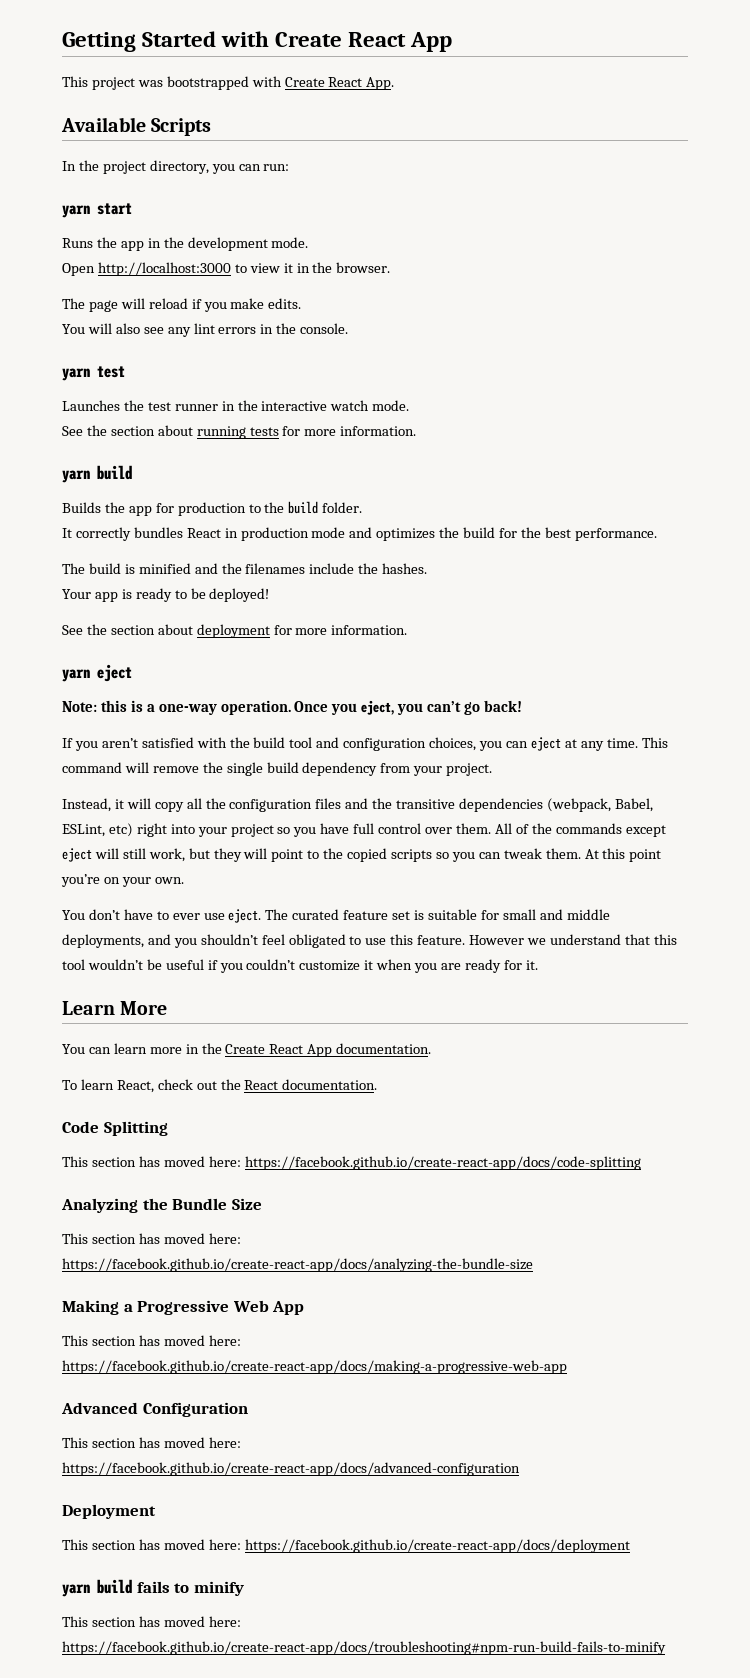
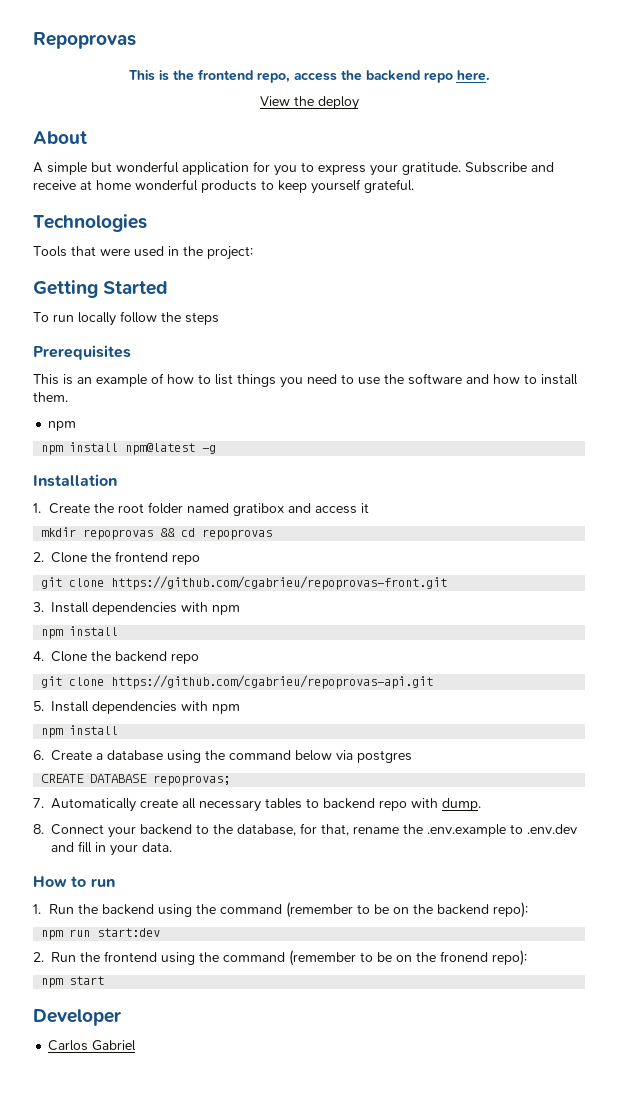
- Getting Started with Create React App
- This project was bootstrapped with Create React App.
- Available Scripts
- In the project directory, you can run:
- yarn start
- Runs the app in the development mode.
- Open http://localhost:3000 to view it in the browser.
- The page will reload if you make edits.
- You will also see any lint errors in the console.
- yarn test
- Launches the test runner in the interactive watch mode.
- See the section about running tests for more information.
- yarn build
- Builds the app for production to the build folder.
- It correctly bundles React in production mode and optimizes the build for the best performance.
- The build is minified and the filenames include the hashes.
- Your app is ready to be deployed!
- See the section about deployment for more information.
- yarn eject
- Note: this is a one-way operation. Once you eject, you can’t go back!
- If you aren’t satisfied with the build tool and configuration choices, you can eject at any time. This command will remove the single build dependency from your project.
- Instead, it will copy all the configuration files and the transitive dependencies (webpack, Babel, ESLint, etc) right into your project so you have full control over them. All of the commands except eject will still work, but they will point to the copied scripts so you can tweak them. At this point you’re on your own.
- You don’t have to ever use eject. The curated feature set is suitable for small and middle deployments, and you shouldn’t feel obligated to use this feature. However we understand that this tool wouldn’t be useful if you couldn’t customize it when you are ready for it.
- Learn More
- You can learn more in the Create React App documentation.
- To learn React, check out the React documentation.
- Code Splitting
- This section has moved here: https://facebook.github.io/create-react-app/docs/code-splitting
- Analyzing the Bundle Size
- This section has moved here: https://facebook.github.io/create-react-app/docs/analyzing-the-bundle-size
- Making a Progressive Web App
- This section has moved here: https://facebook.github.io/create-react-app/docs/making-a-progressive-web-app
- Advanced Configuration
- This section has moved here: https://facebook.github.io/create-react-app/docs/advanced-configuration
- Deployment
- This section has moved here: https://facebook.github.io/create-react-app/docs/deployment
- yarn build fails to minify
- This section has moved here: https://facebook.github.io/create-react-app/docs/troubleshooting#npm-run-build-fails-to-minify
+ Repoprovas
+ This is the frontend repo, access the backend repo here.
+ View the deploy
+ About
+ A simple but wonderful application for you to express your gratitude. Subscribe and receive at home wonderful products to keep yourself grateful.
+ Technologies
+ Tools that were used in the project:
+ Getting Started
+ To run locally follow the steps
+ Prerequisites
+ This is an example of how to list things you need to use the software and how to install them.
+ npm
+ npm install npm@latest -g
+ Installation
+ 1. Create the root folder named gratibox and access it
+ mkdir repoprovas && cd repoprovas
+ 2. Clone the frontend repo
+ git clone https://github.com/cgabrieu/repoprovas-front.git
+ 3. Install dependencies with npm
+ npm install
+ 4. Clone the backend repo
+ git clone https://github.com/cgabrieu/repoprovas-api.git
+ 5. Install dependencies with npm
+ npm install
+ 6. Create a database using the command below via postgres
+ CREATE DATABASE repoprovas;
+ 7. Automatically create all necessary tables to backend repo with dump.
+ 8. Connect your backend to the database, for that, rename the .env.example to .env.dev and fill in your data.
+ How to run
+ 1. Run the backend using the command (remember to be on the backend repo):
+ npm run start:dev
+ 2. Run the frontend using the command (remember to be on the fronend repo):
+ npm start
+ Developer
+ Carlos Gabriel

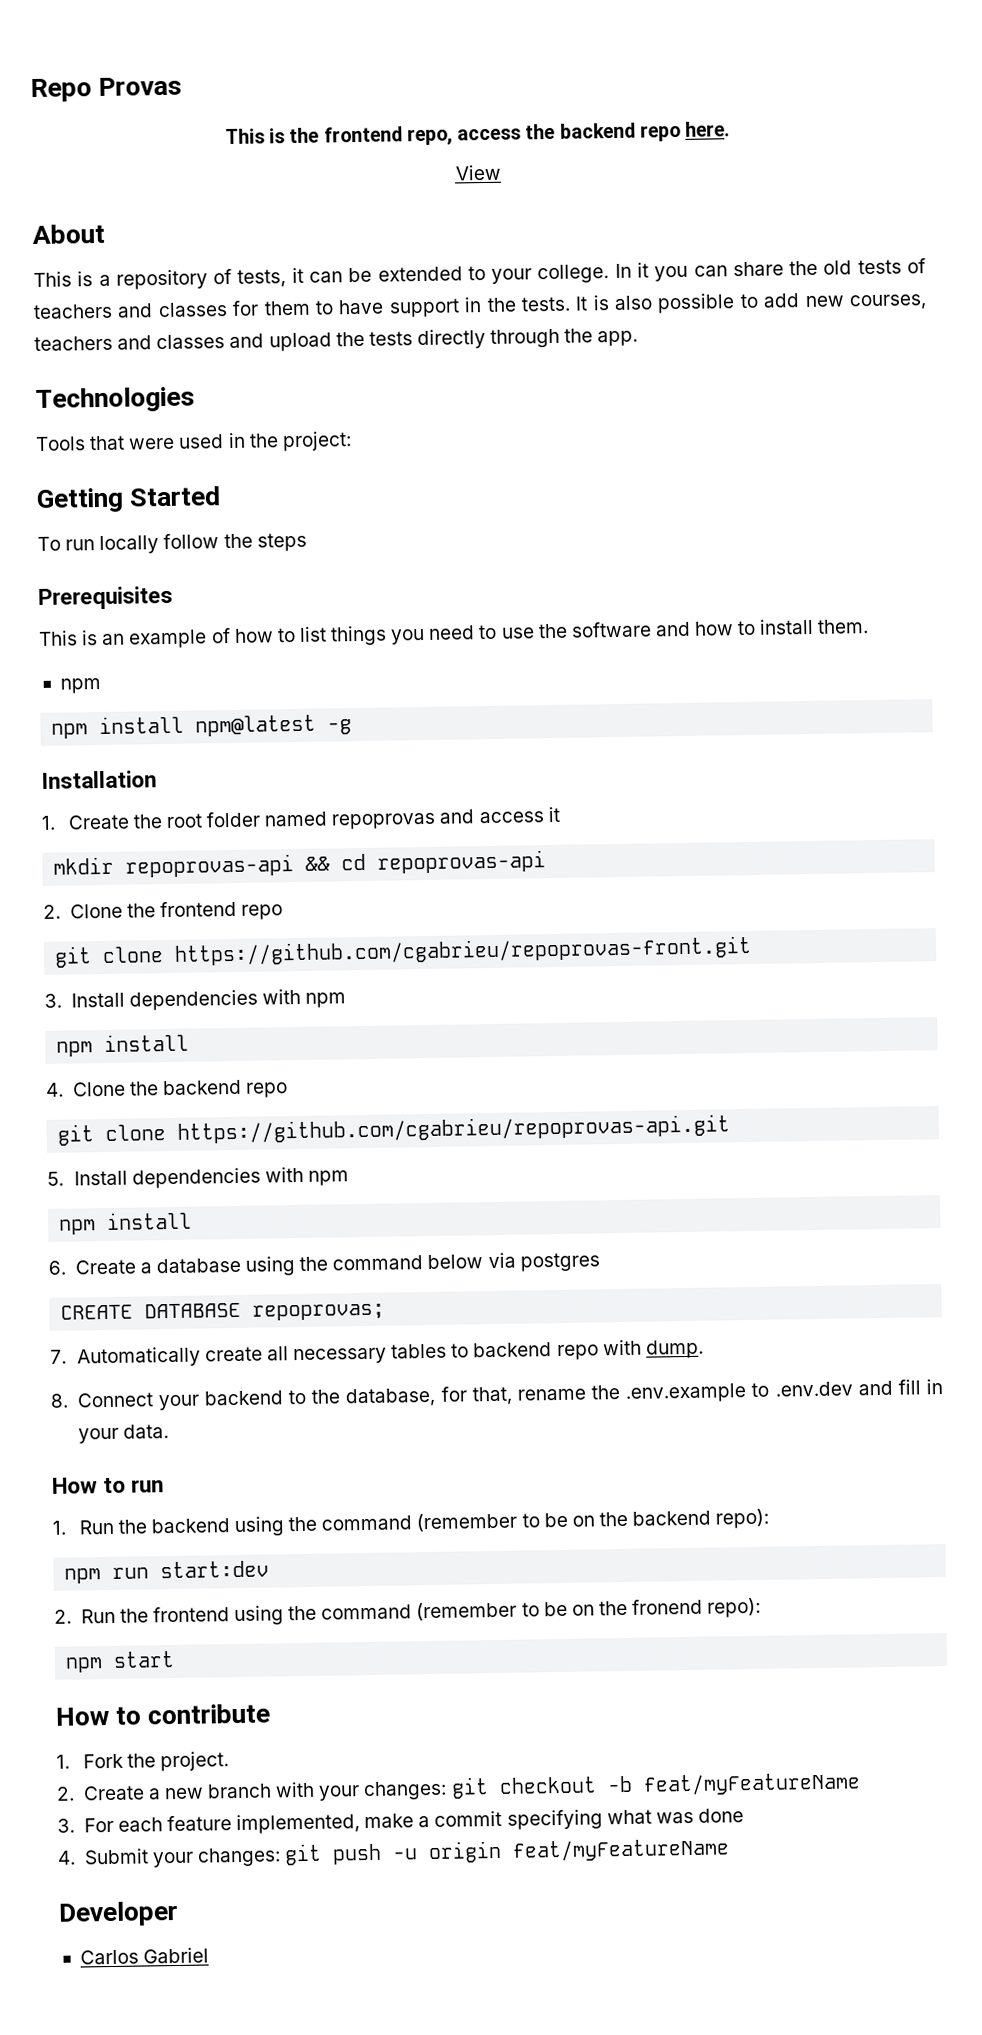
- Repoprovas
+ Repo Provas
- View the deploy
+ View
- A simple but wonderful application for you to express your gratitude. Subscribe and receive at home wonderful products to keep yourself grateful.
+ This is a repository of tests, it can be extended to your college. In it you can share the old tests of teachers and classes for them to have support in the tests. It is also possible to add new courses, teachers and classes and upload the tests directly through the app.
- 1. Create the root folder named gratibox and access it
+ 1. Create the root folder named repoprovas and access it
- mkdir repoprovas && cd repoprovas
+ mkdir repoprovas-api && cd repoprovas-api
+ How to contribute
+ 1. Fork the project.
+ 2. Create a new branch with your changes: git checkout -b feat/myFeatureName
+ 3. For each feature implemented, make a commit specifying what was done
+ 4. Submit your changes: git push -u origin feat/myFeatureName

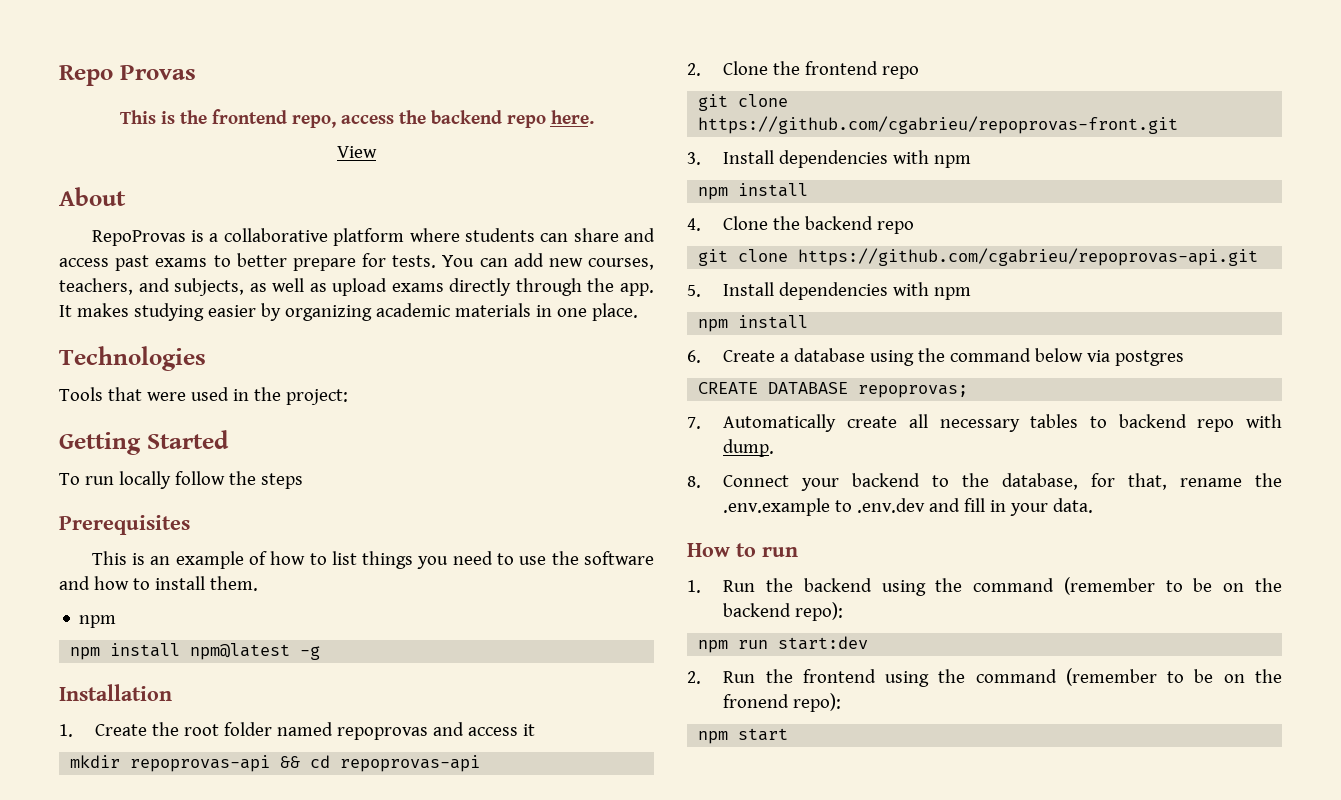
- This is a repository of tests, it can be extended to your college. In it you can share the old tests of teachers and classes for them to have support in the tests. It is also possible to add new courses, teachers and classes and upload the tests directly through the app.
+ RepoProvas is a collaborative platform where students can share and access past exams to better prepare for tests. You can add new courses, teachers, and subjects, as well as upload exams directly through the app. It makes studying easier by organizing academic materials in one place.
- How to contribute
- 1. Fork the project.
- 2. Create a new branch with your changes: git checkout -b feat/myFeatureName
- 3. For each feature implemented, make a commit specifying what was done
- 4. Submit your changes: git push -u origin feat/myFeatureName
- Developer
- Carlos Gabriel

